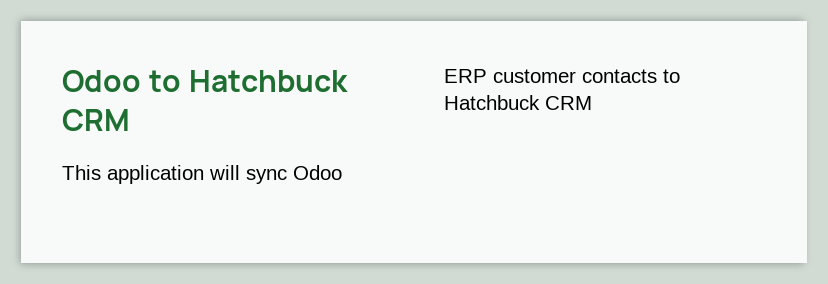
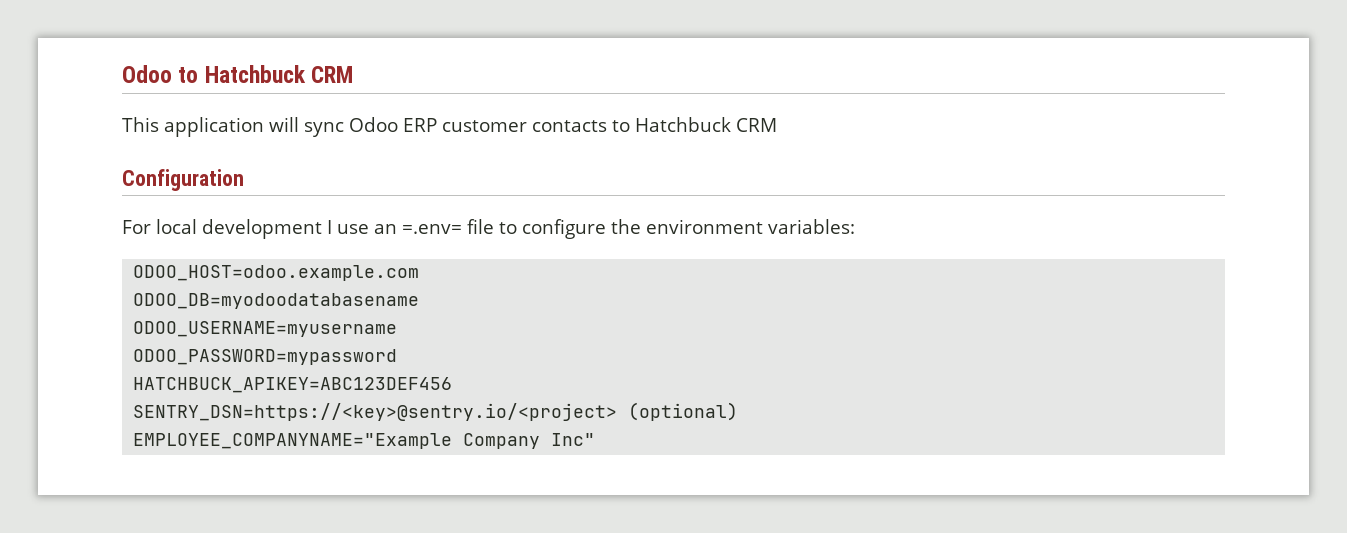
+ Configuration
+ For local development I use an =.env= file to configure the environment variables:
+ ODOO_HOST=odoo.example.com
+ ODOO_DB=myodoodatabasename
+ ODOO_USERNAME=myusername
+ ODOO_PASSWORD=mypassword
+ HATCHBUCK_APIKEY=ABC123DEF456
+ SENTRY_DSN=https://<key>@sentry.io/<project> (optional)
+ EMPLOYEE_COMPANYNAME="Example Company Inc"

